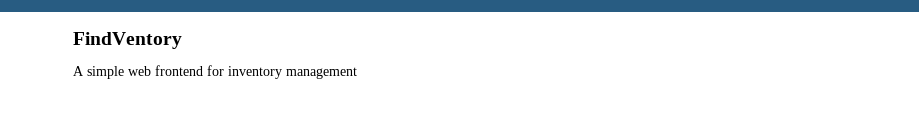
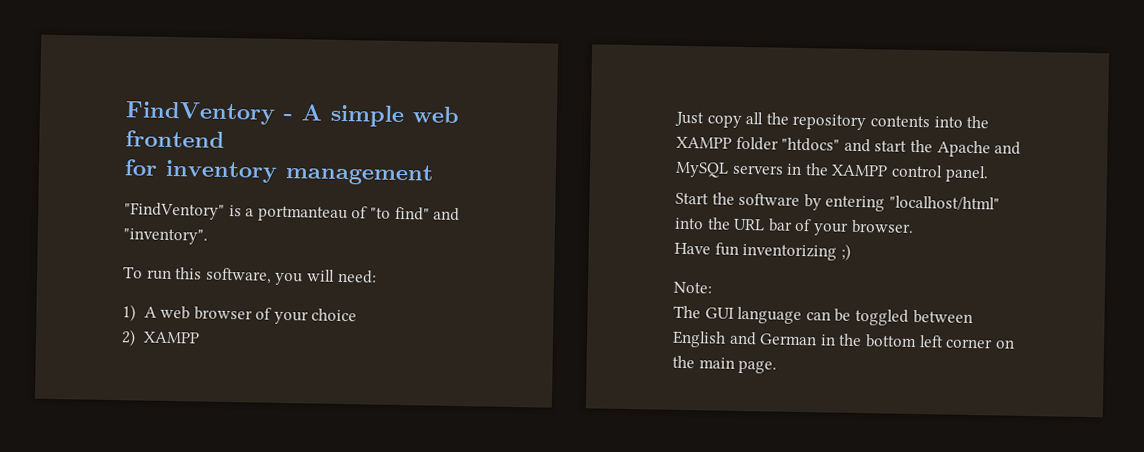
- FindVentory
- A simple web frontend for inventory management
+ FindVentory - A simple web frontend
+ for inventory management
+ "FindVentory" is a portmanteau of "to find" and "inventory".
+ To run this software, you will need:
+ 1) A web browser of your choice
+ 2) XAMPP
+ Just copy all the repository contents into the XAMPP folder "htdocs" and start the Apache and MySQL servers in the XAMPP control panel.
+ Start the software by entering "localhost/html" into the URL bar of your browser.
+ Have fun inventorizing ;)
+ Note:
+ The GUI language can be toggled between English and German in the bottom left corner on the main page.

